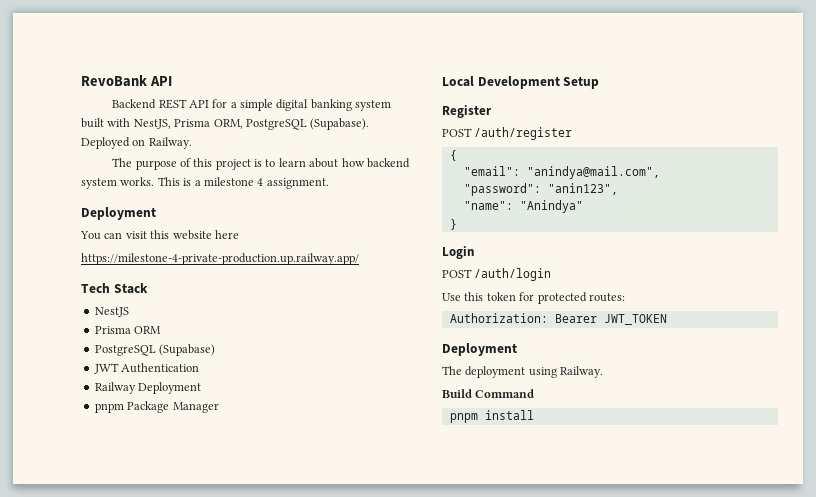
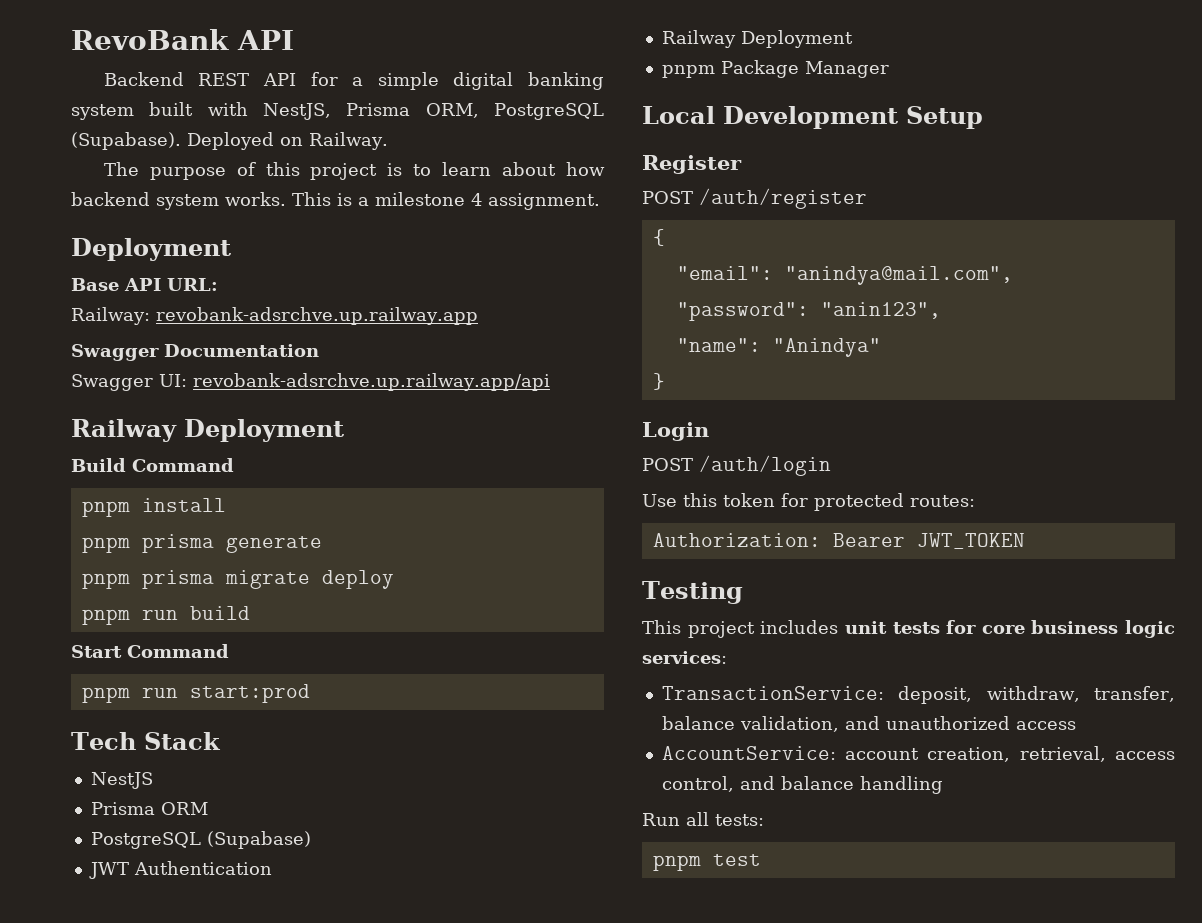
- You can visit this website here
- https://milestone-4-private-production.up.railway.app/
+ Base API URL:
+ Railway: revobank-adsrchve.up.railway.app
+ Swagger Documentation
+ Swagger UI: revobank-adsrchve.up.railway.app/api
+ Railway Deployment
+ Build Command
+ pnpm install
+ pnpm prisma generate
+ pnpm prisma migrate deploy
+ pnpm run build
+ Start Command
+ pnpm run start:prod
  Authorization: Bearer JWT_TOKEN
- Deployment
- The deployment using Railway.
- Build Command
- pnpm install
+ Testing
+ This project includes unit tests for core business logic services:
+ TransactionService: deposit, withdraw, transfer, balance validation, and unauthorized access
+ AccountService: account creation, retrieval, access control, and balance handling
+ Run all tests:
+ pnpm test

